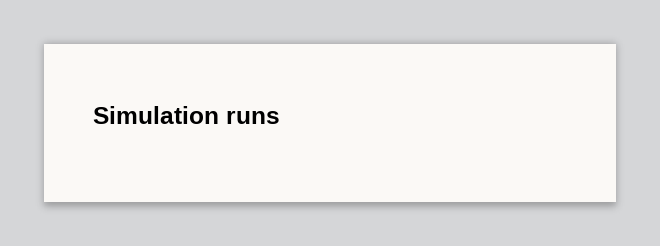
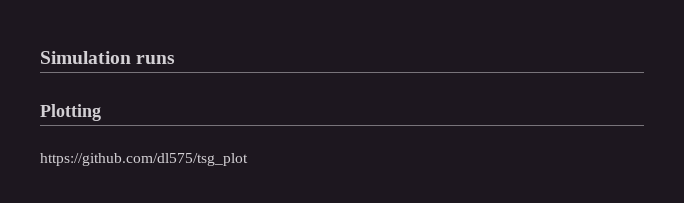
+ Plotting
+ https://github.com/dl575/tsg_plot

